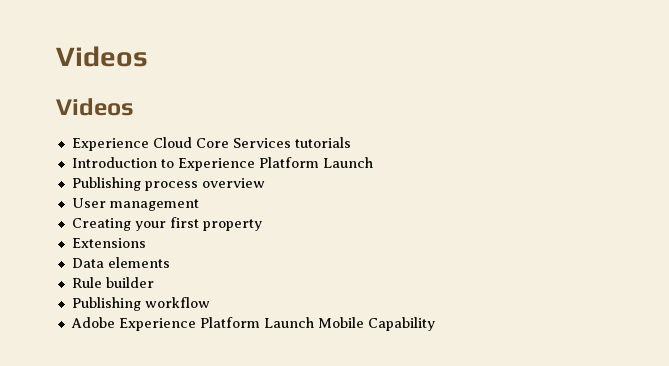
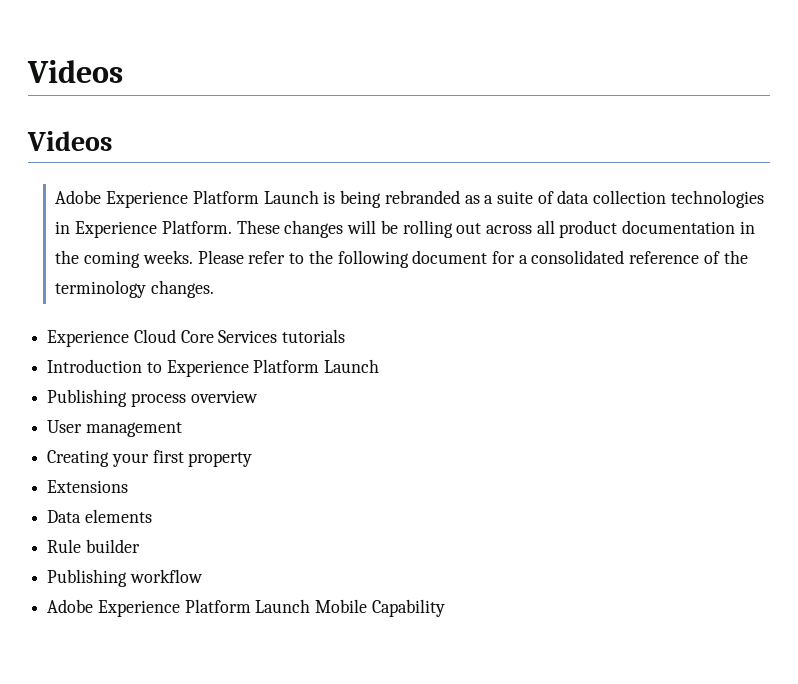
+ Adobe Experience Platform Launch is being rebranded as a suite of data collection technologies in Experience Platform. These changes will be rolling out across all product documentation in the coming weeks. Please refer to the following document for a consolidated reference of the terminology changes.

